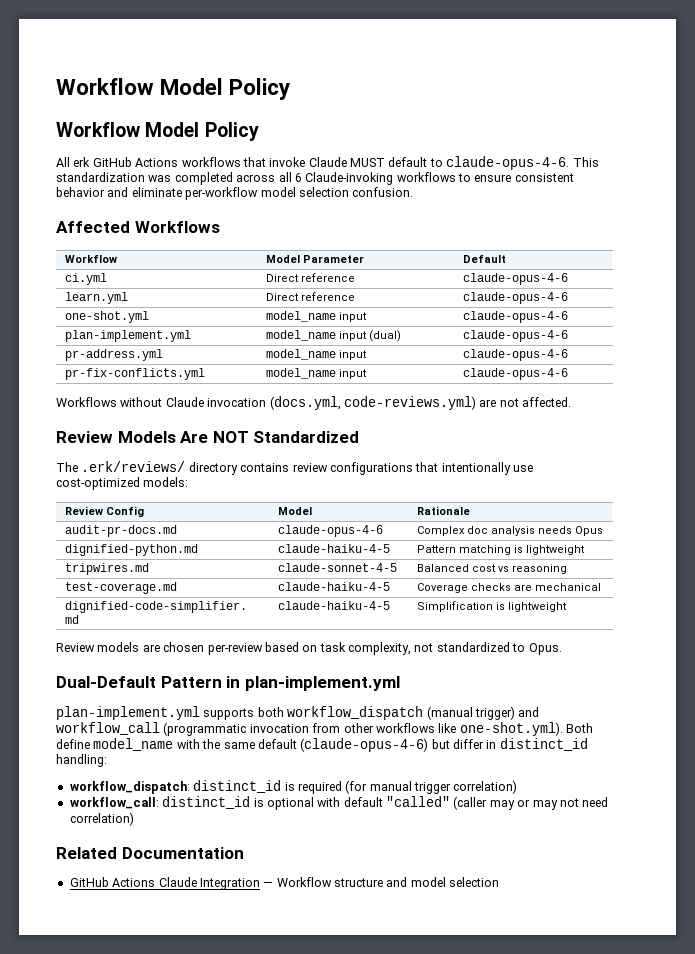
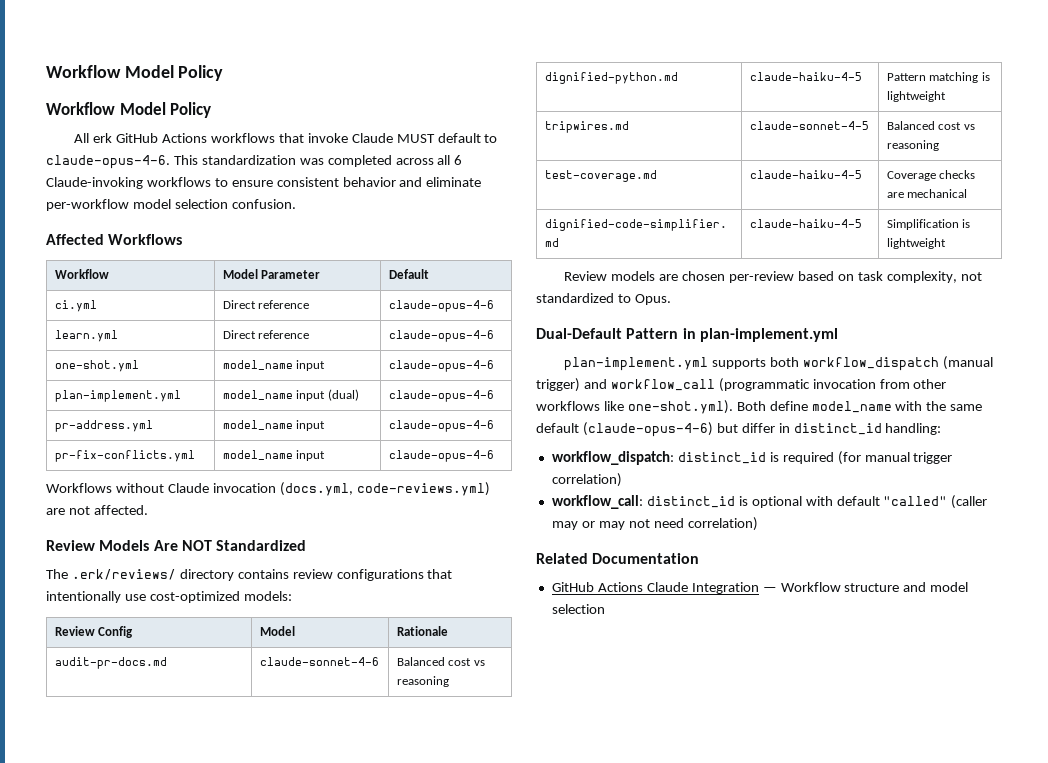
- audit-pr-docs.md | claude-opus-4-6 | Complex doc analysis needs Opus
+ audit-pr-docs.md | claude-sonnet-4-6 | Balanced cost vs reasoning

